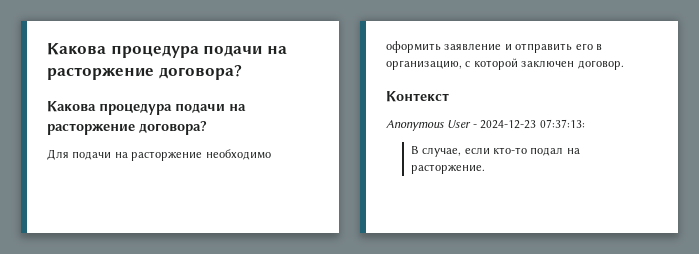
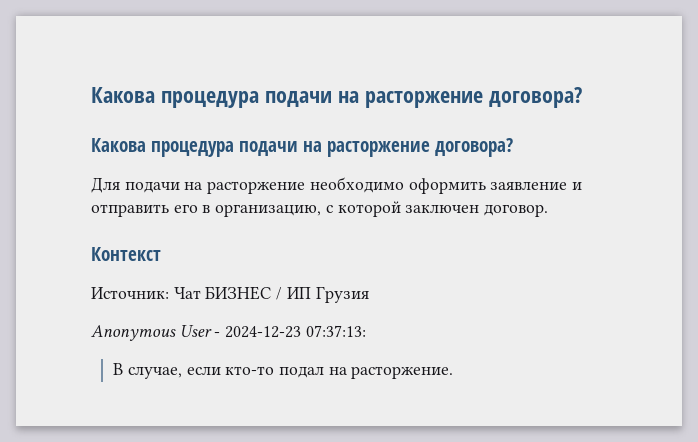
+ Источник: Чат БИЗНЕС / ИП Грузия

